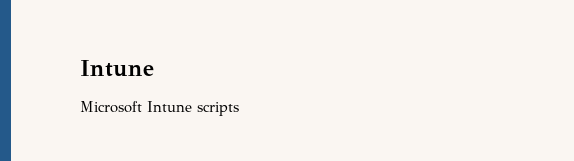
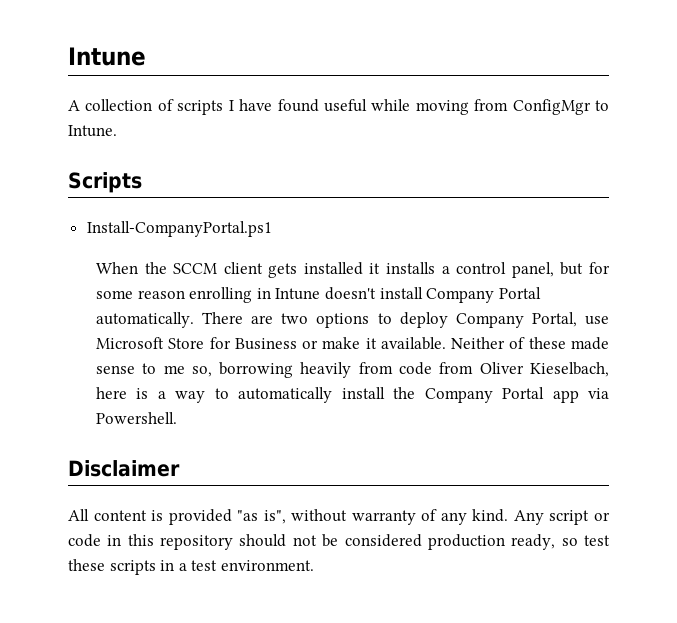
- Microsoft Intune scripts
+ A collection of scripts I have found useful while moving from ConfigMgr to Intune.
+ Scripts
+ Install-CompanyPortal.ps1
+ When the SCCM client gets installed it installs a control panel, but for some reason enrolling in Intune doesn't install Company Portal automatically. There are two options to deploy Company Portal, use Microsoft Store for Business or make it available. Neither of these made sense to me so, borrowing heavily from code from Oliver Kieselbach, here is a way to automatically install the Company Portal app via Powershell.
+ Disclaimer
+ All content is provided "as is", without warranty of any kind. Any script or code in this repository should not be considered production ready, so test these scripts in a test environment.

